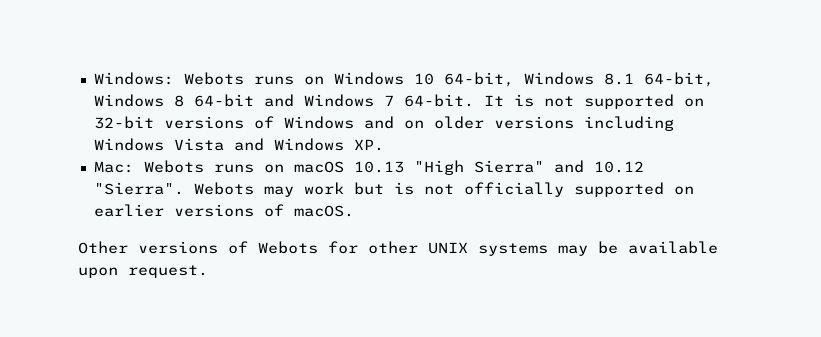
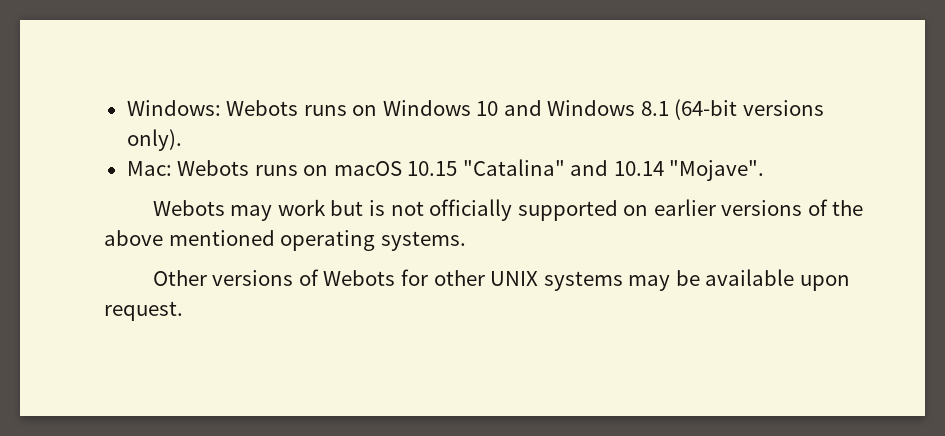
- Windows: Webots runs on Windows 10 64-bit, Windows 8.1 64-bit, Windows 8 64-bit and Windows 7 64-bit. It is not supported on 32-bit versions of Windows and on older versions including Windows Vista and Windows XP.
+ Windows: Webots runs on Windows 10 and Windows 8.1 (64-bit versions only).
- Mac: Webots runs on macOS 10.13 "High Sierra" and 10.12 "Sierra". Webots may work but is not officially supported on earlier versions of macOS.
+ Mac: Webots runs on macOS 10.15 "Catalina" and 10.14 "Mojave".
+ Webots may work but is not officially supported on earlier versions of the above mentioned operating systems.

